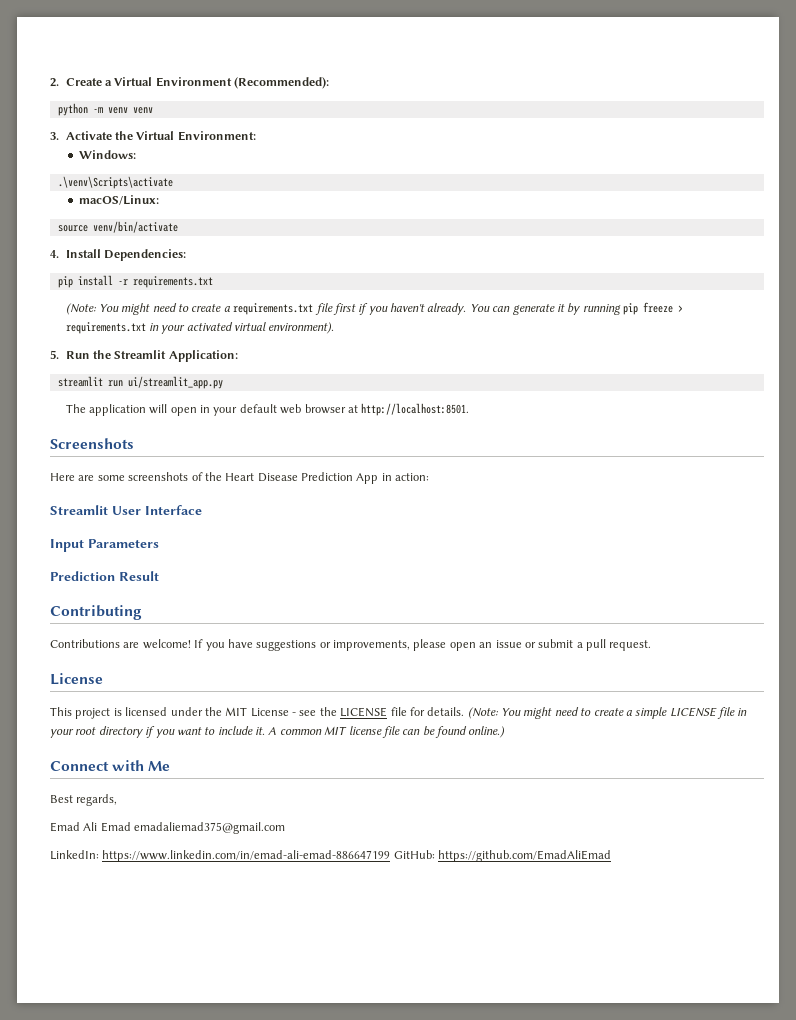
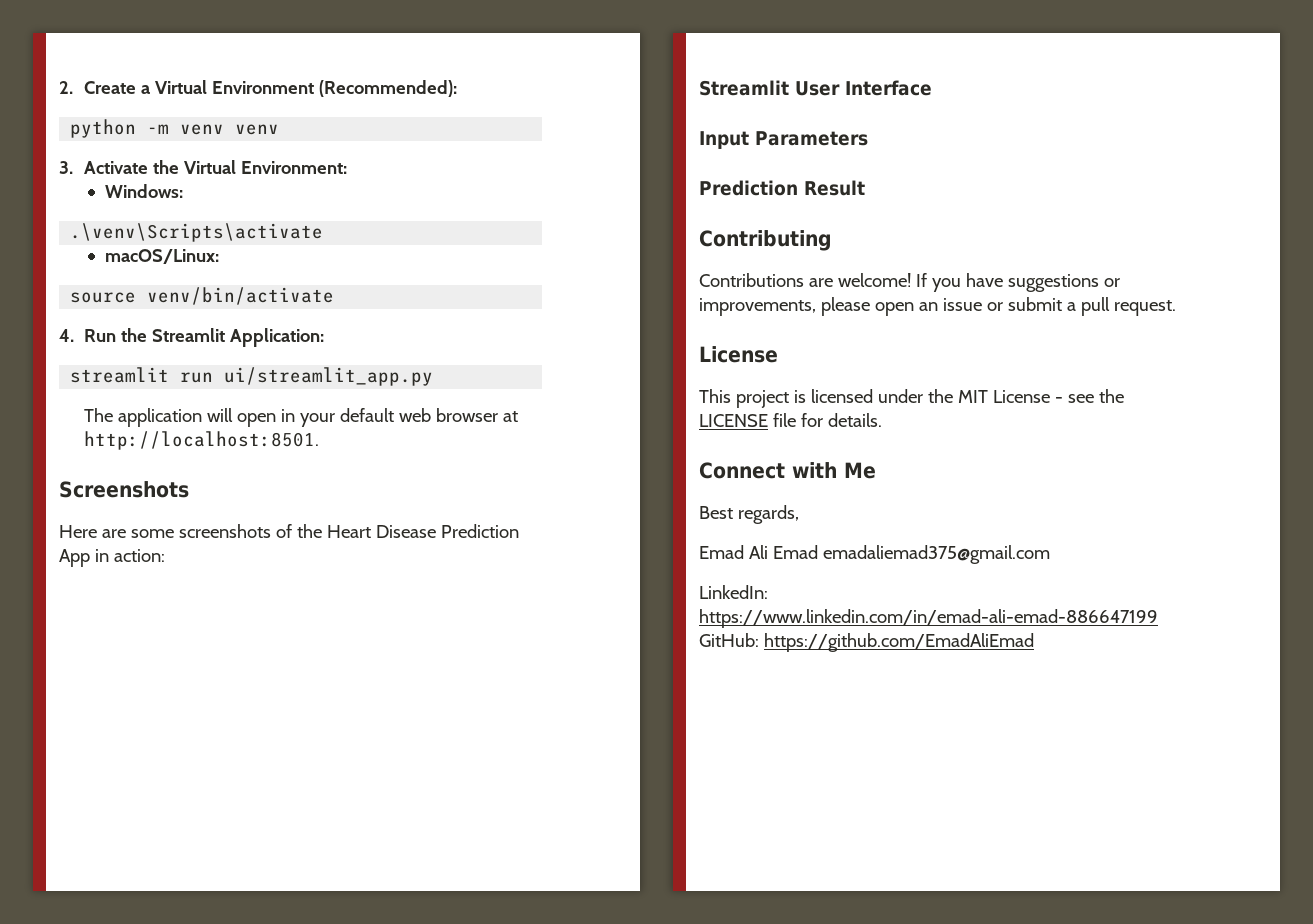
- 4. Install Dependencies:
- pip install -r requirements.txt
- (Note: You might need to create a requirements.txt file first if you haven't already. You can generate it by running pip freeze > requirements.txt in your activated virtual environment).
- 5. Run the Streamlit Application:
+ 4. Run the Streamlit Application:
- (Note: You might need to create a simple LICENSE file in your root directory if you want to include it. A common MIT license file can be found online.)

